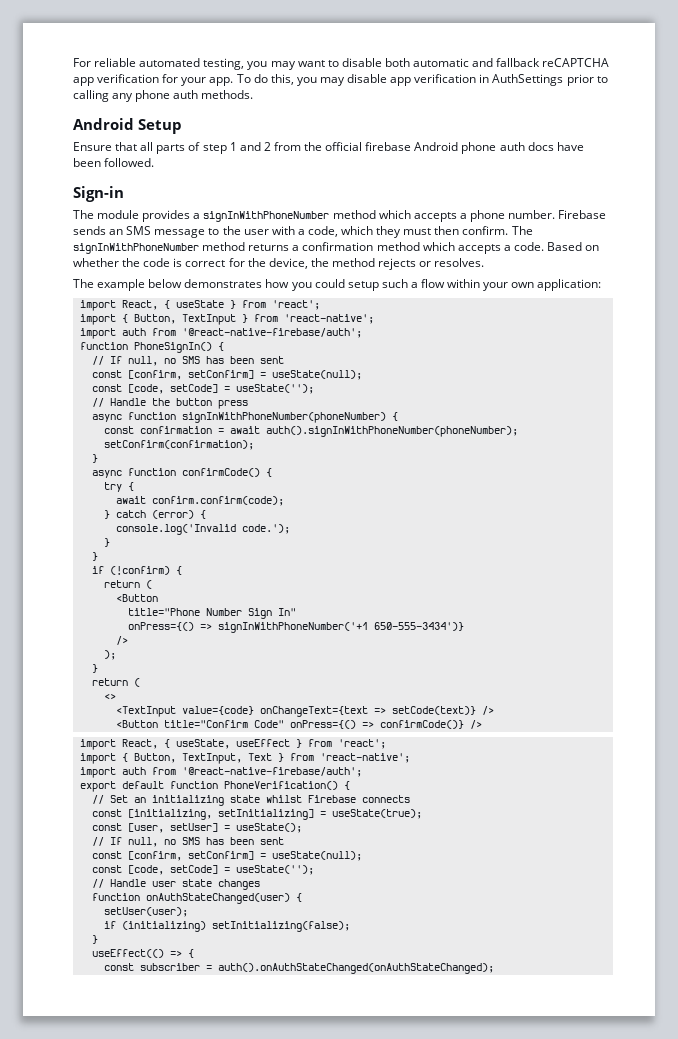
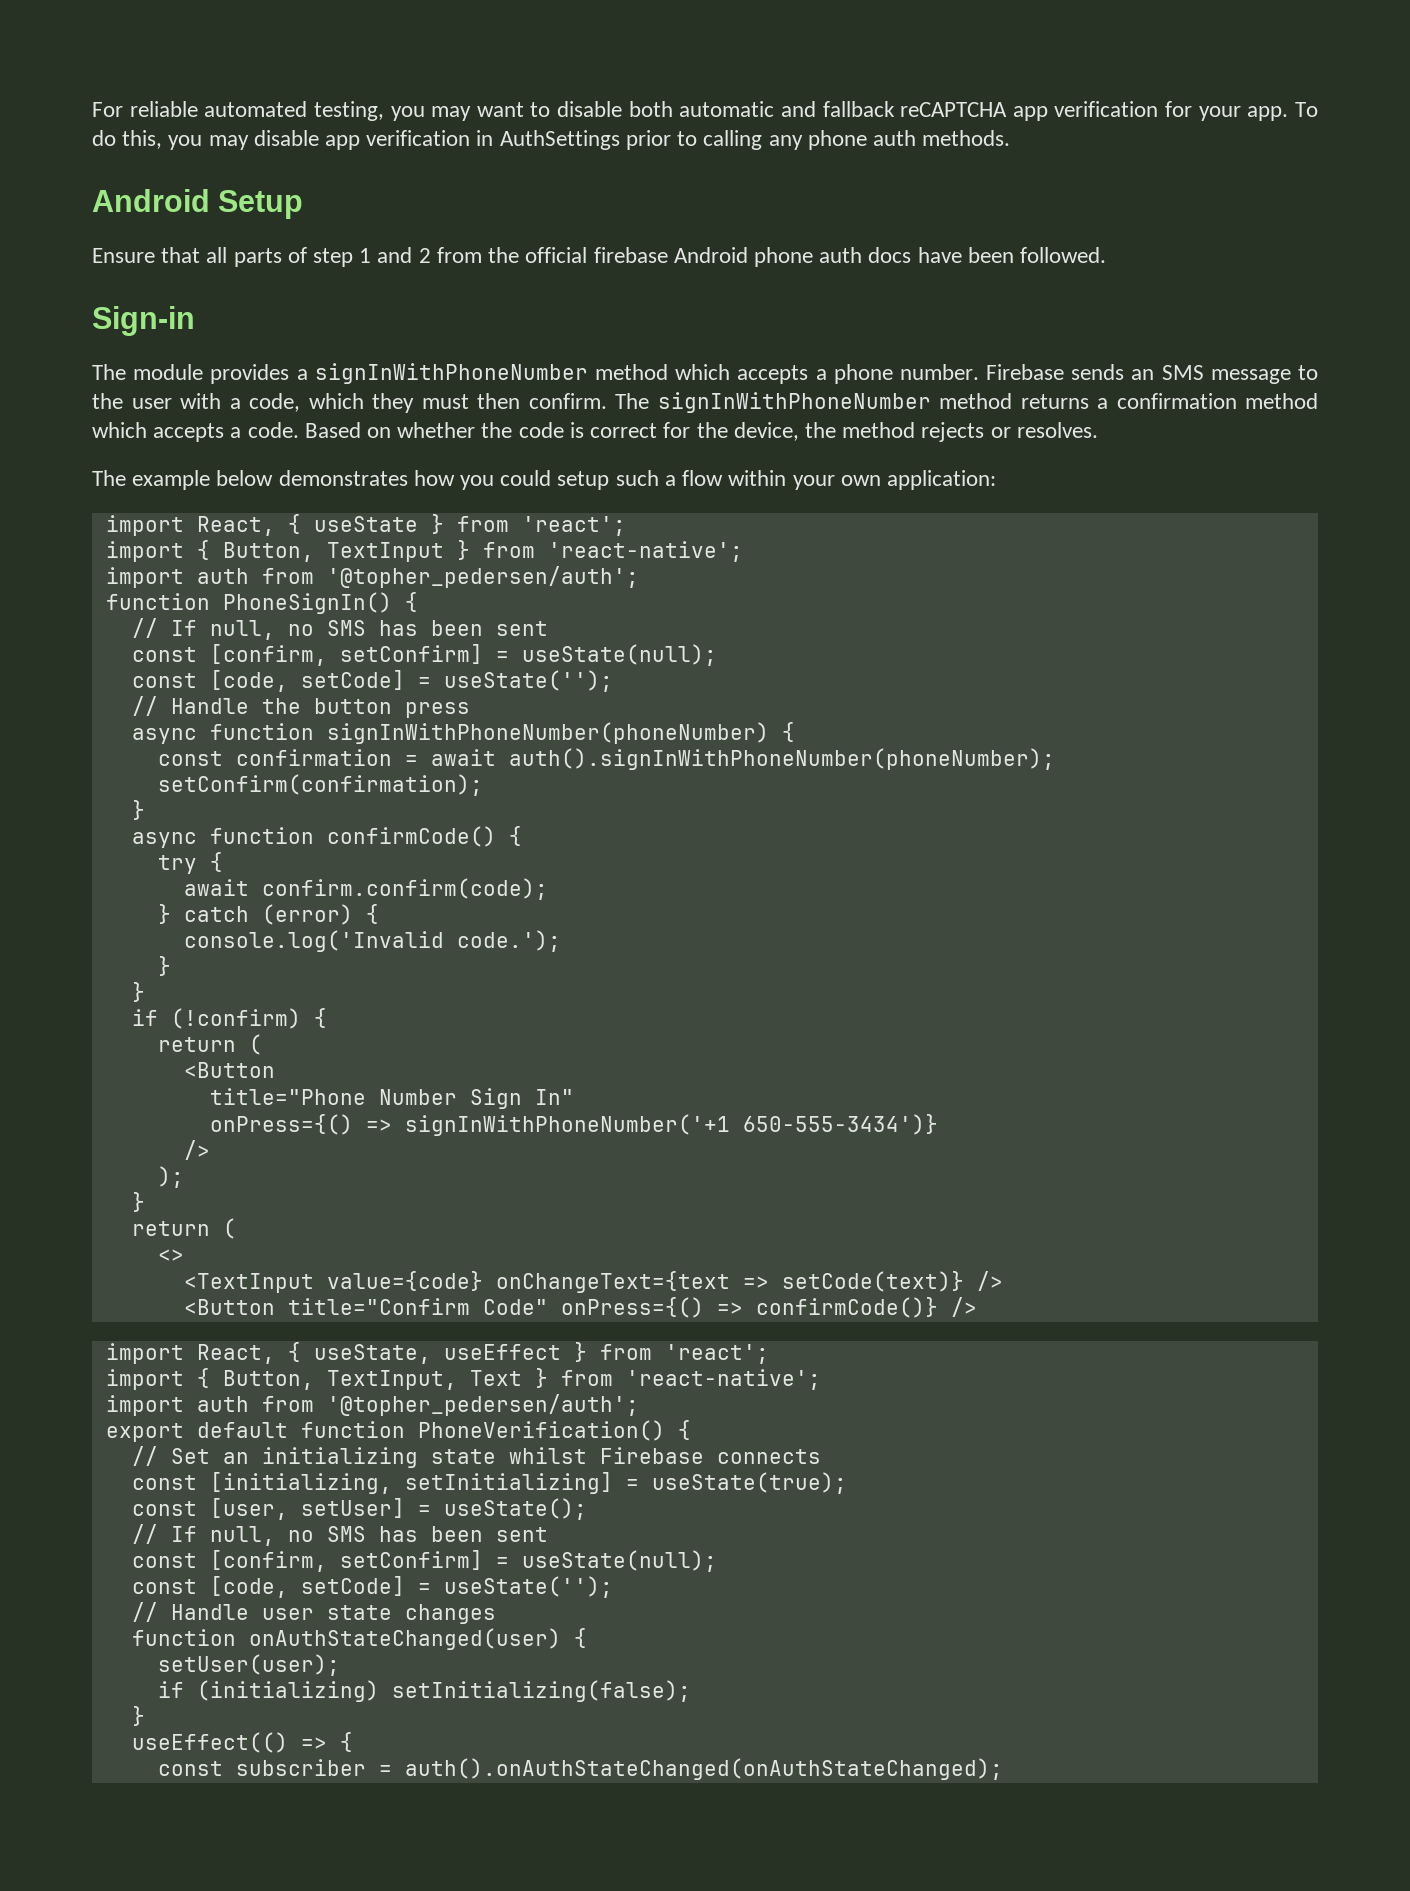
  import { Button, TextInput } from 'react-native';
- import auth from '@react-native-firebase/auth';
+ import auth from '@topher_pedersen/auth';
  import { Button, TextInput, Text } from 'react-native';
- import auth from '@react-native-firebase/auth';
+ import auth from '@topher_pedersen/auth';

